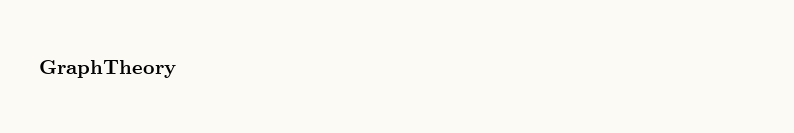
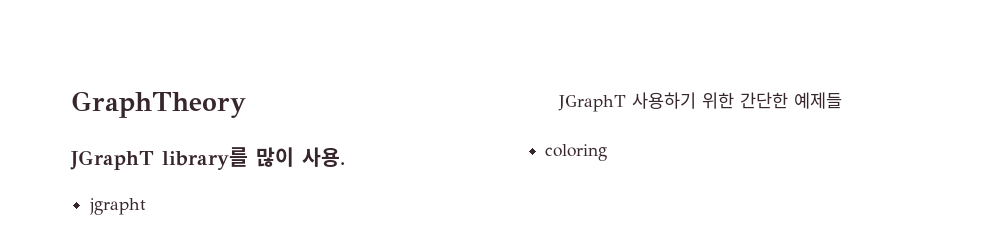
+ JGraphT library를 많이 사용.
+ jgrapht
+ JGraphT 사용하기 위한 간단한 예제들
+ coloring

